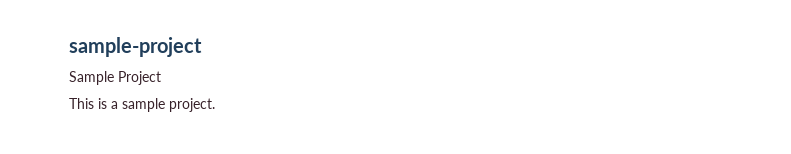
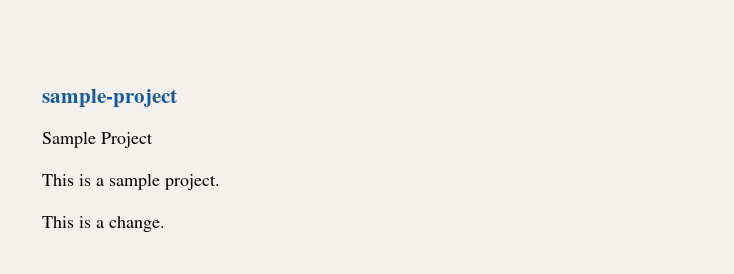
+ This is a change.

